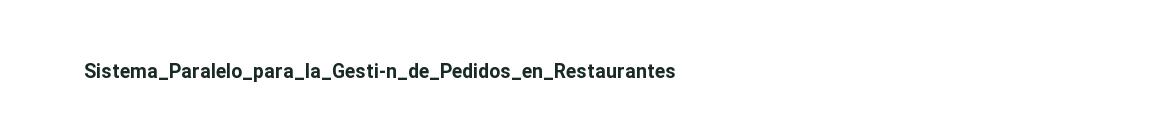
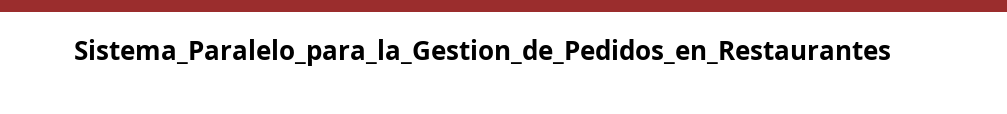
- Sistema_Paralelo_para_la_Gesti-n_de_Pedidos_en_Restaurantes
+ Sistema_Paralelo_para_la_Gestion_de_Pedidos_en_Restaurantes

